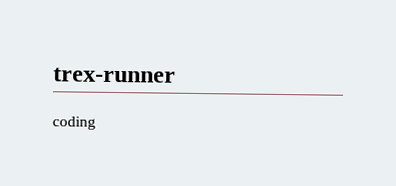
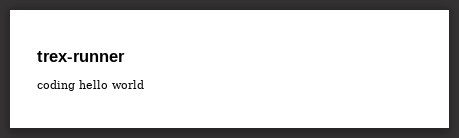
- coding
+ coding hello world

